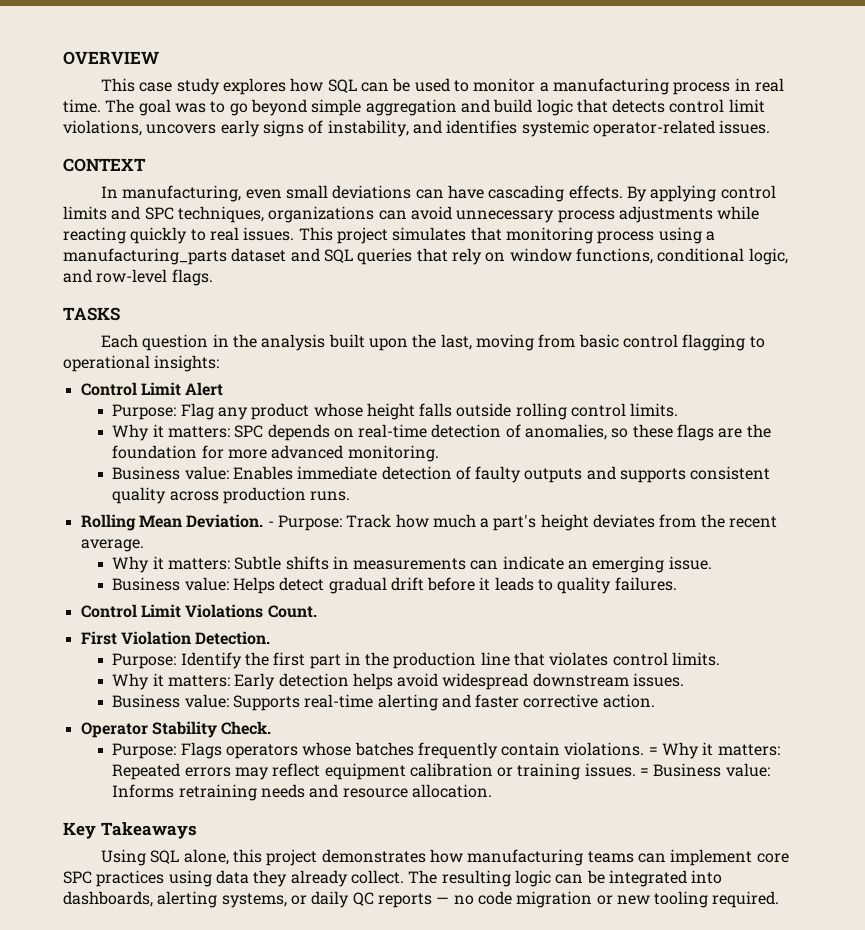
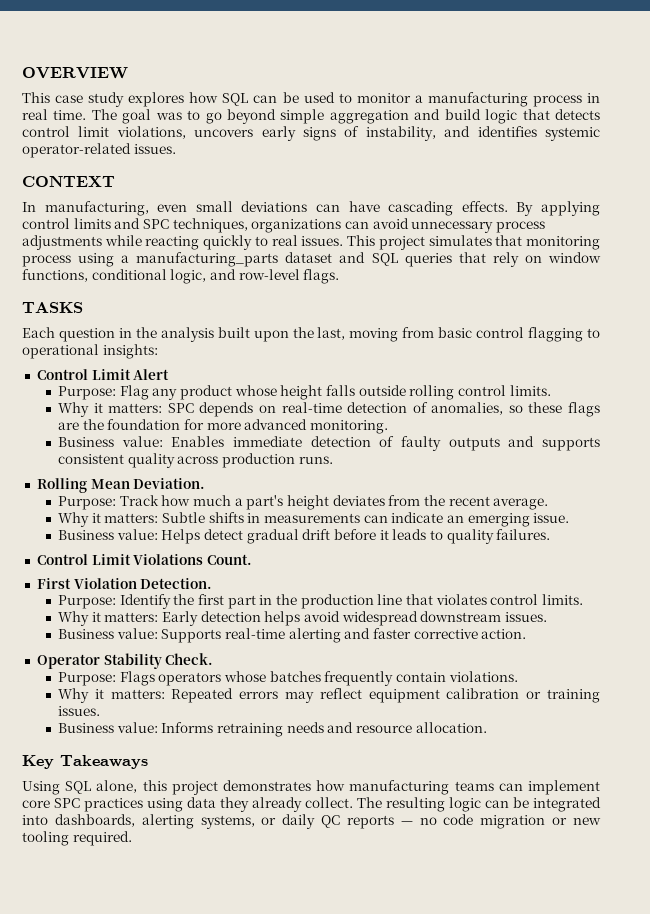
- Rolling Mean Deviation. - Purpose: Track how much a part's height deviates from the recent average.
+ Rolling Mean Deviation.
+ Purpose: Track how much a part's height deviates from the recent average.
- Purpose: Flags operators whose batches frequently contain violations. = Why it matters: Repeated errors may reflect equipment calibration or training issues. = Business value: Informs retraining needs and resource allocation.
+ Purpose: Flags operators whose batches frequently contain violations.
+ Why it matters: Repeated errors may reflect equipment calibration or training issues.
+ Business value: Informs retraining needs and resource allocation.

